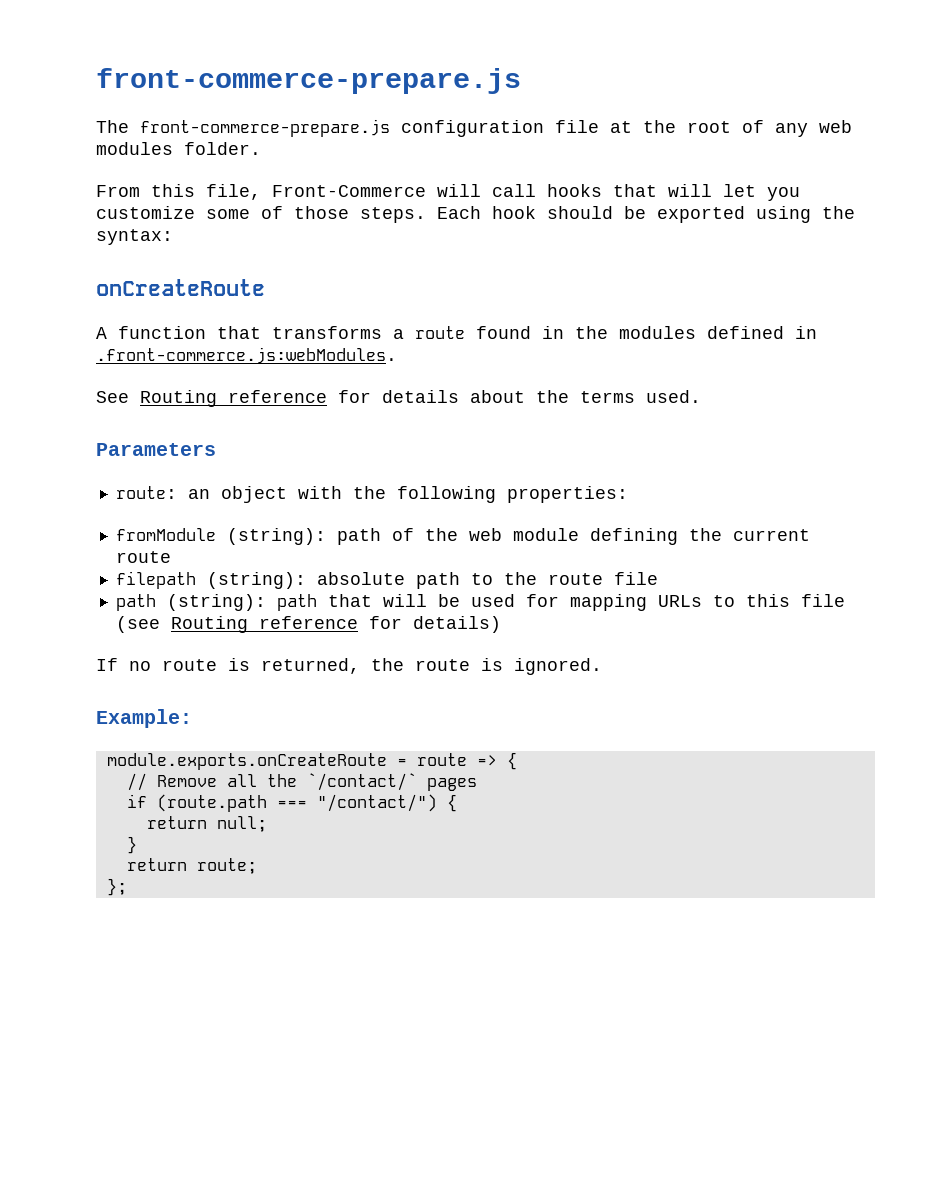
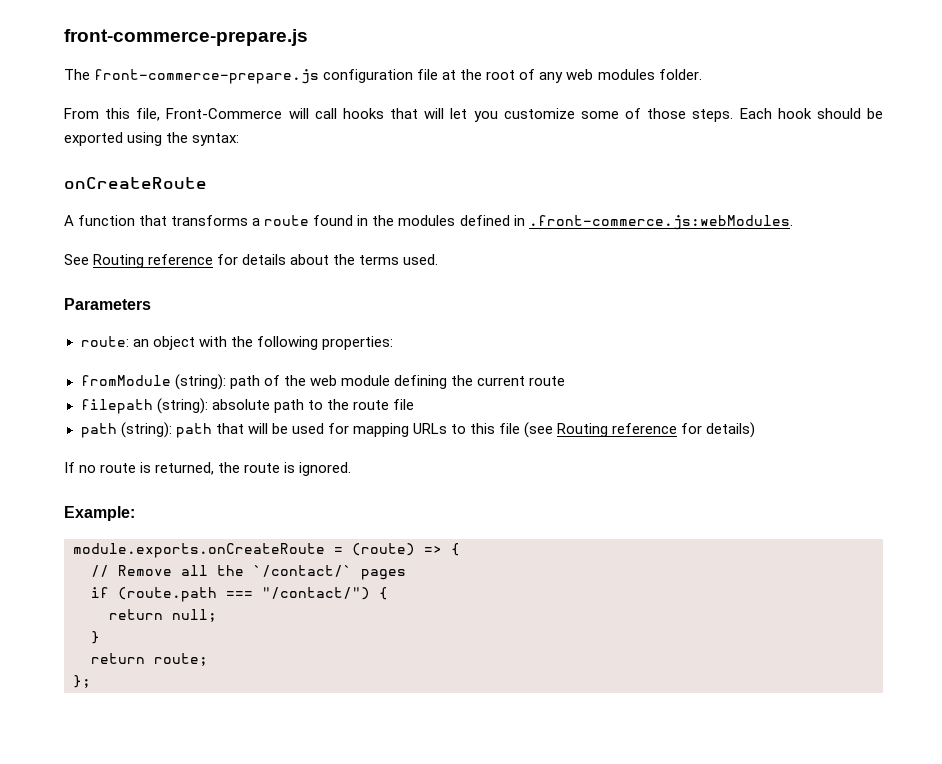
- module.exports.onCreateRoute = route => {
+ module.exports.onCreateRoute = (route) => {

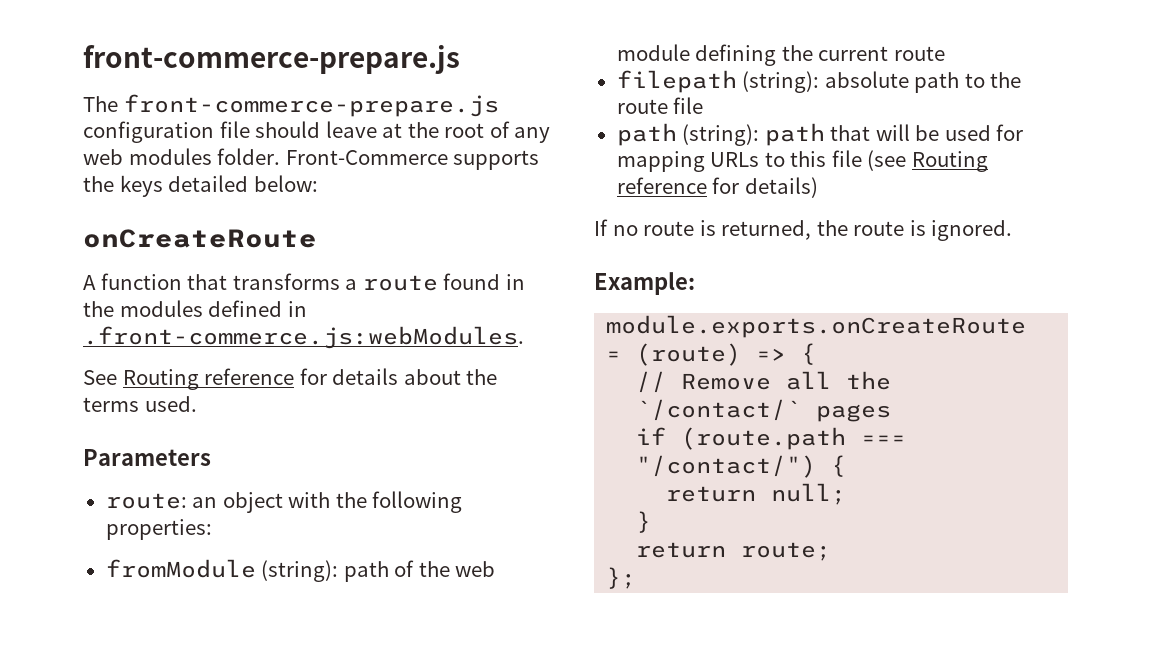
- The front-commerce-prepare.js configuration file at the root of any web modules folder.
- From this file, Front-Commerce will call hooks that will let you customize some of those steps. Each hook should be exported using the syntax:
+ The front-commerce-prepare.js configuration file should leave at the root of any web modules folder. Front-Commerce supports the keys detailed below:

